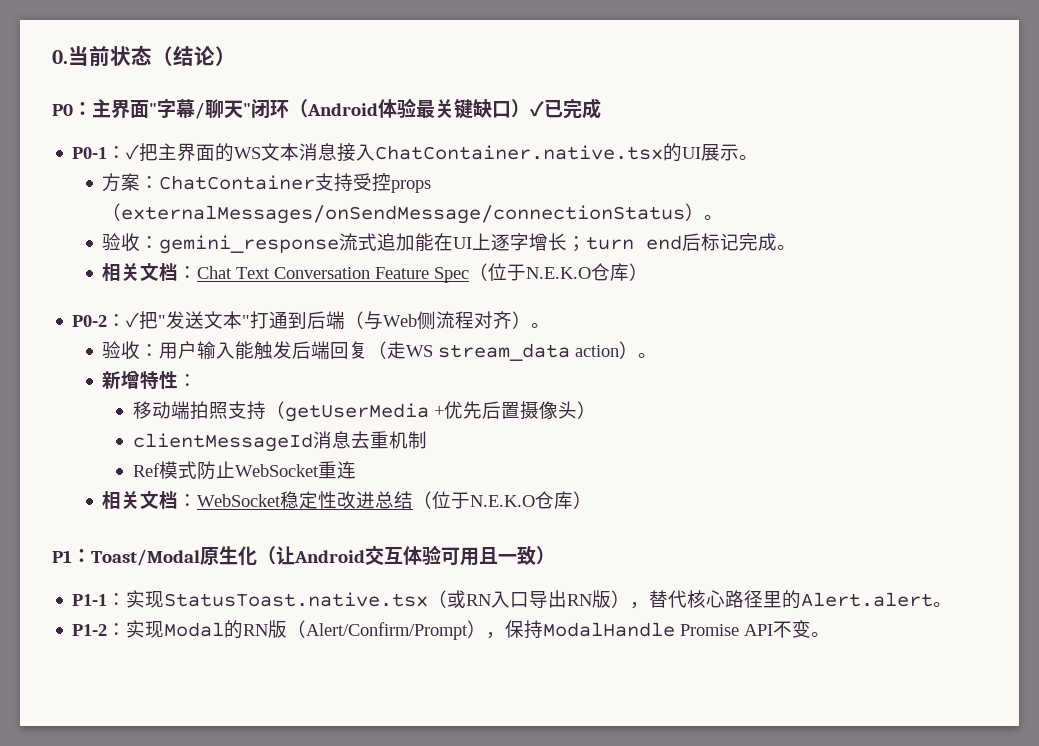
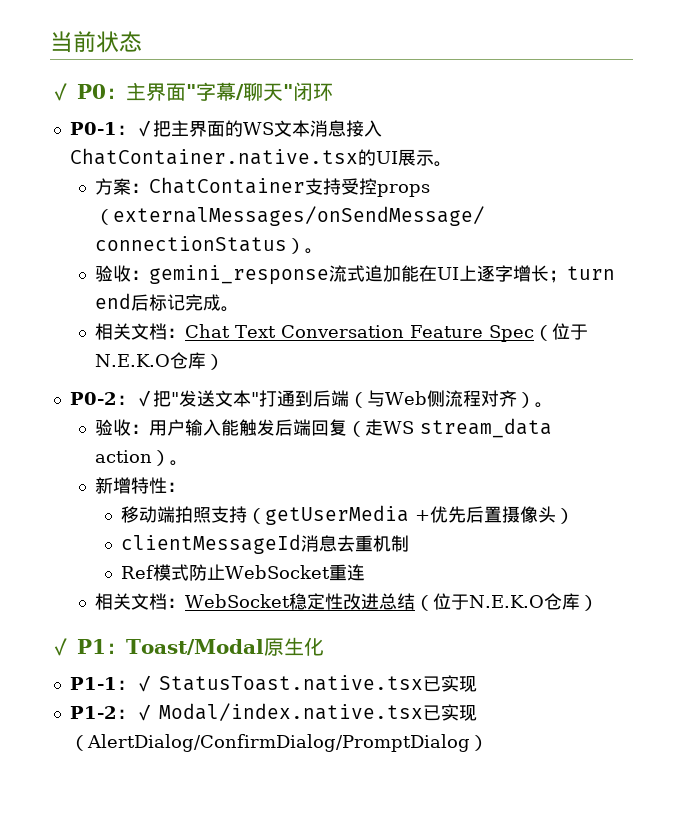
- 0.当前状态（结论）
- P0：主界面"字幕/聊天"闭环（Android体验最关键缺口）✓已完成
+ 当前状态
+ ✓ P0：主界面"字幕/聊天"闭环
- P1：Toast/Modal原生化（让Android交互体验可用且一致）
+ ✓ P1：Toast/Modal原生化
- P1-1：实现StatusToast.native.tsx（或RN入口导出RN版），替代核心路径里的Alert.alert。
- P1-2：实现Modal的RN版（Alert/Confirm/Prompt），保持ModalHandle Promise API不变。
+ P1-1：✓ StatusToast.native.tsx已实现
+ P1-2：✓ Modal/index.native.tsx已实现（AlertDialog/ConfirmDialog/PromptDialog）

